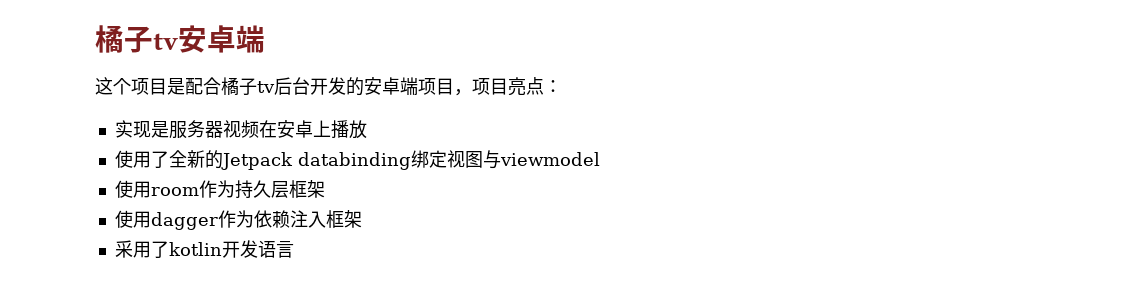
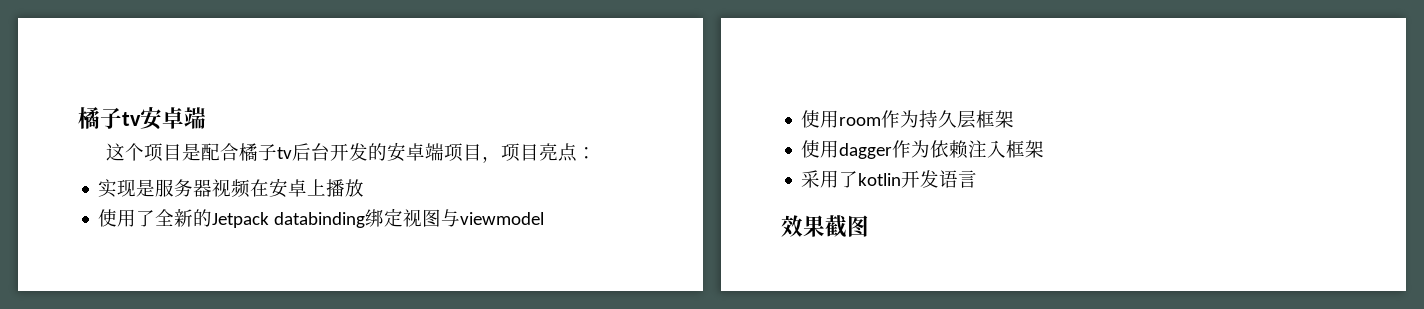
+ 效果截图

